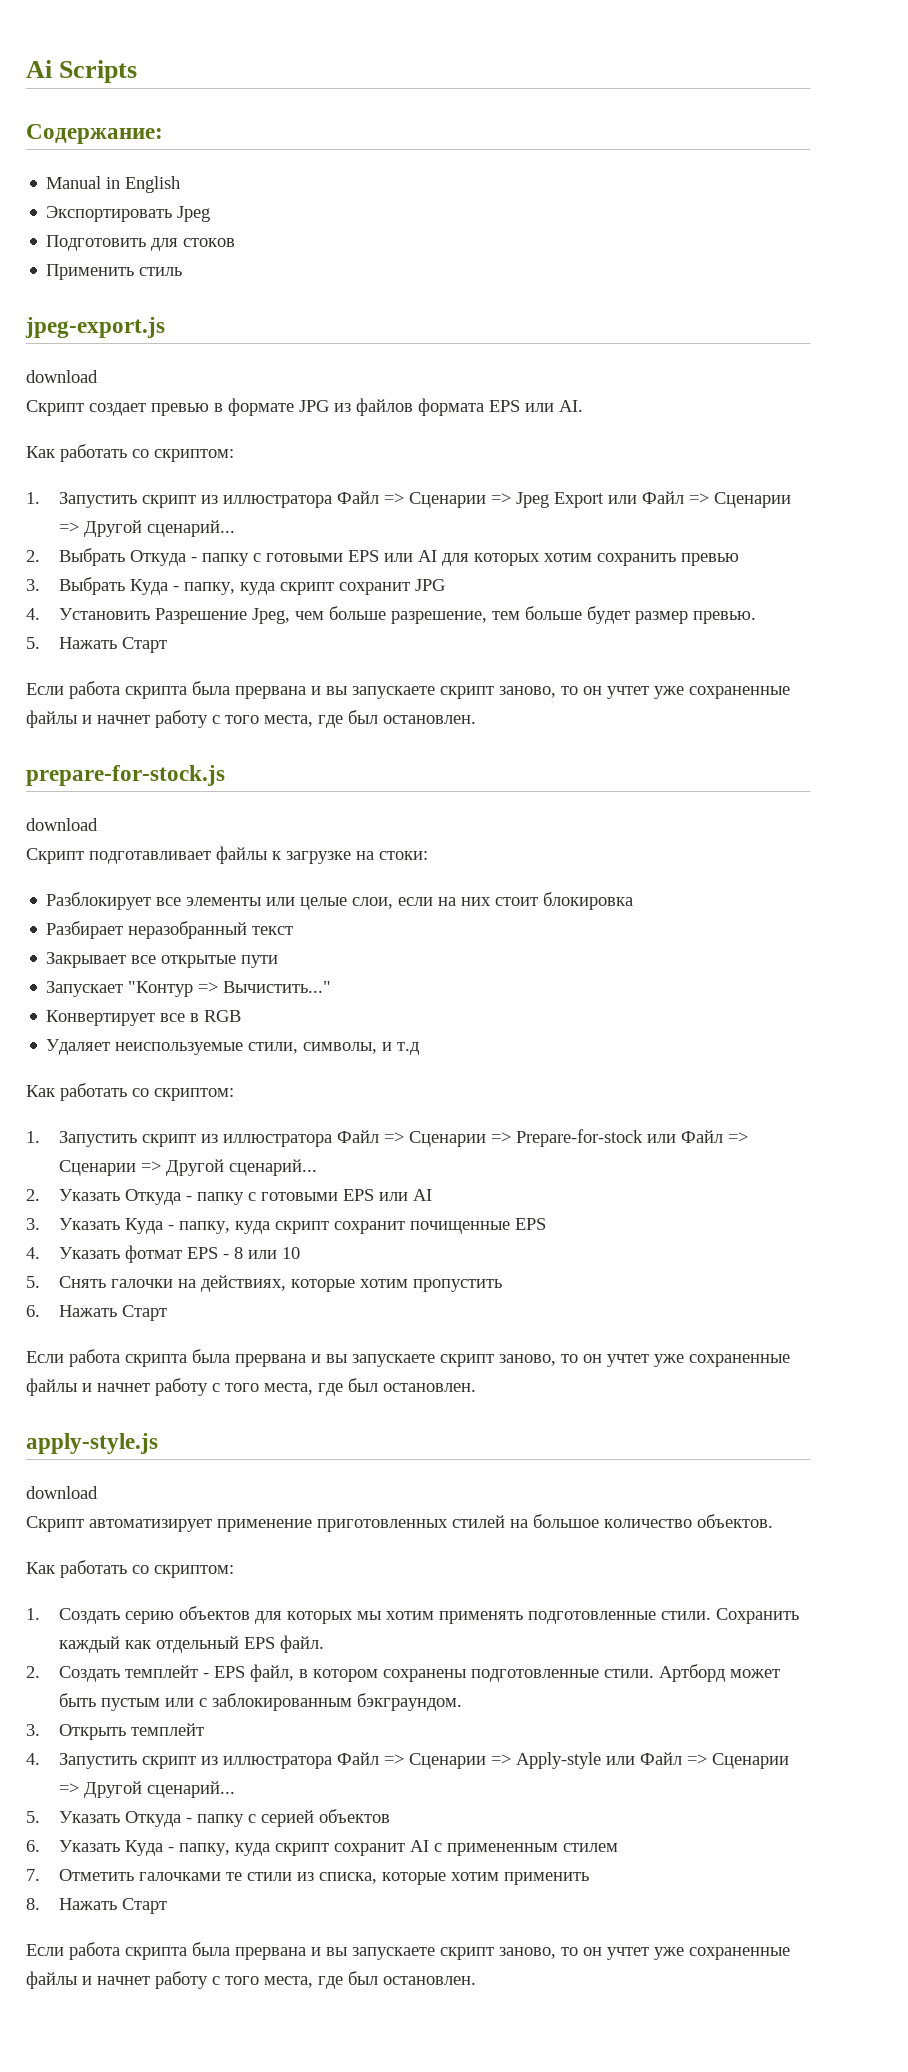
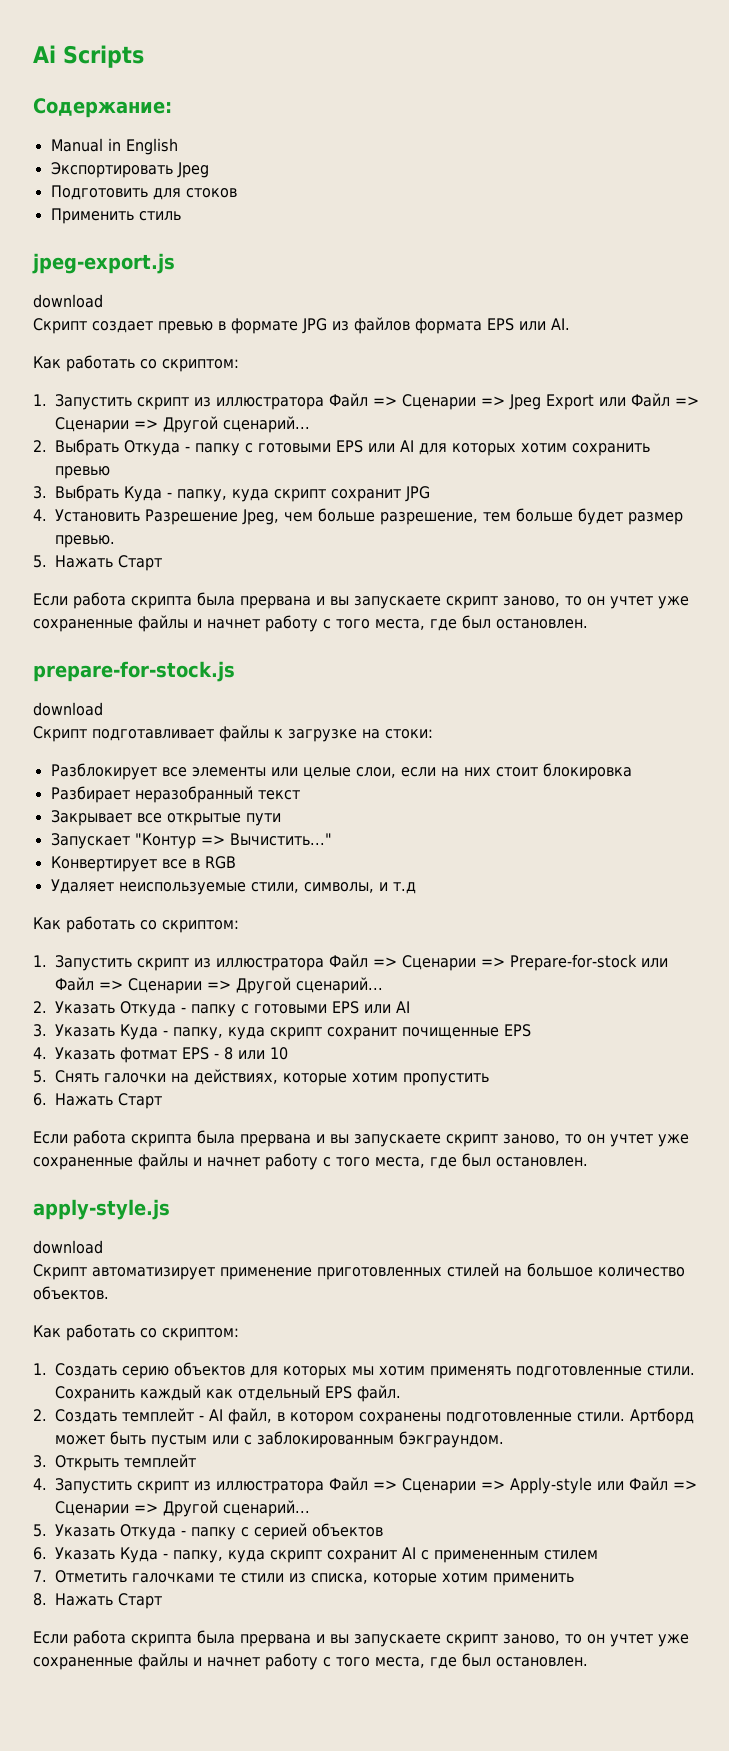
- 2. Создать темплейт - EPS файл, в котором сохранены подготовленные стили.
+ 2. Создать темплейт - AI файл, в котором сохранены подготовленные стили.

